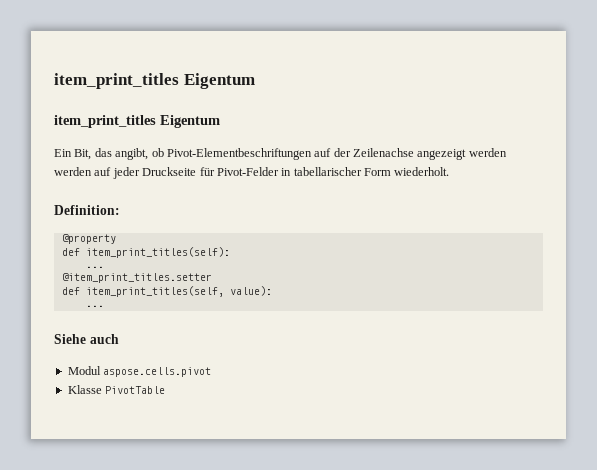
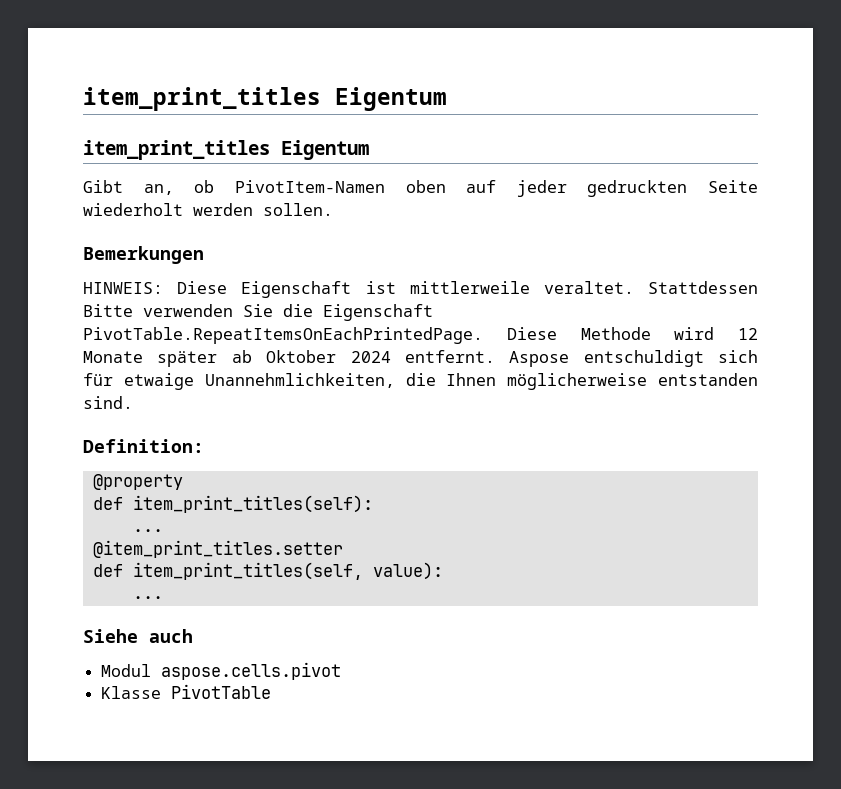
- Ein Bit, das angibt, ob Pivot-Elementbeschriftungen auf der Zeilenachse angezeigt werden werden auf jeder Druckseite für Pivot-Felder in tabellarischer Form wiederholt.
+ Gibt an, ob PivotItem-Namen oben auf jeder gedruckten Seite wiederholt werden sollen.
+ Bemerkungen
+ HINWEIS: Diese Eigenschaft ist mittlerweile veraltet. Stattdessen Bitte verwenden Sie die Eigenschaft PivotTable.RepeatItemsOnEachPrintedPage. Diese Methode wird 12 Monate später ab Oktober 2024 entfernt. Aspose entschuldigt sich für etwaige Unannehmlichkeiten, die Ihnen möglicherweise entstanden sind.

